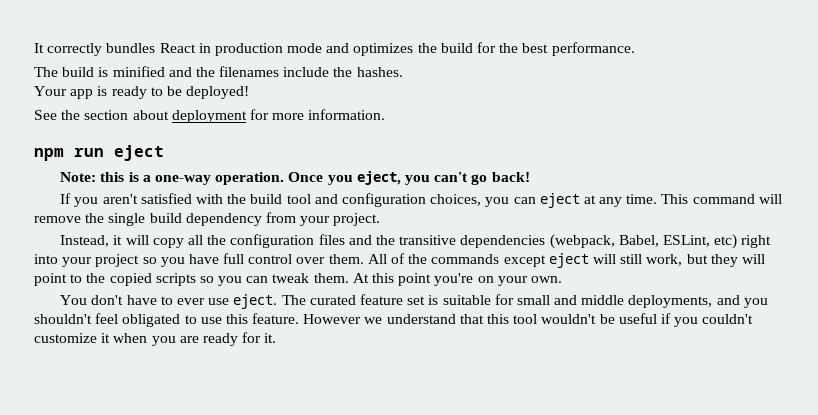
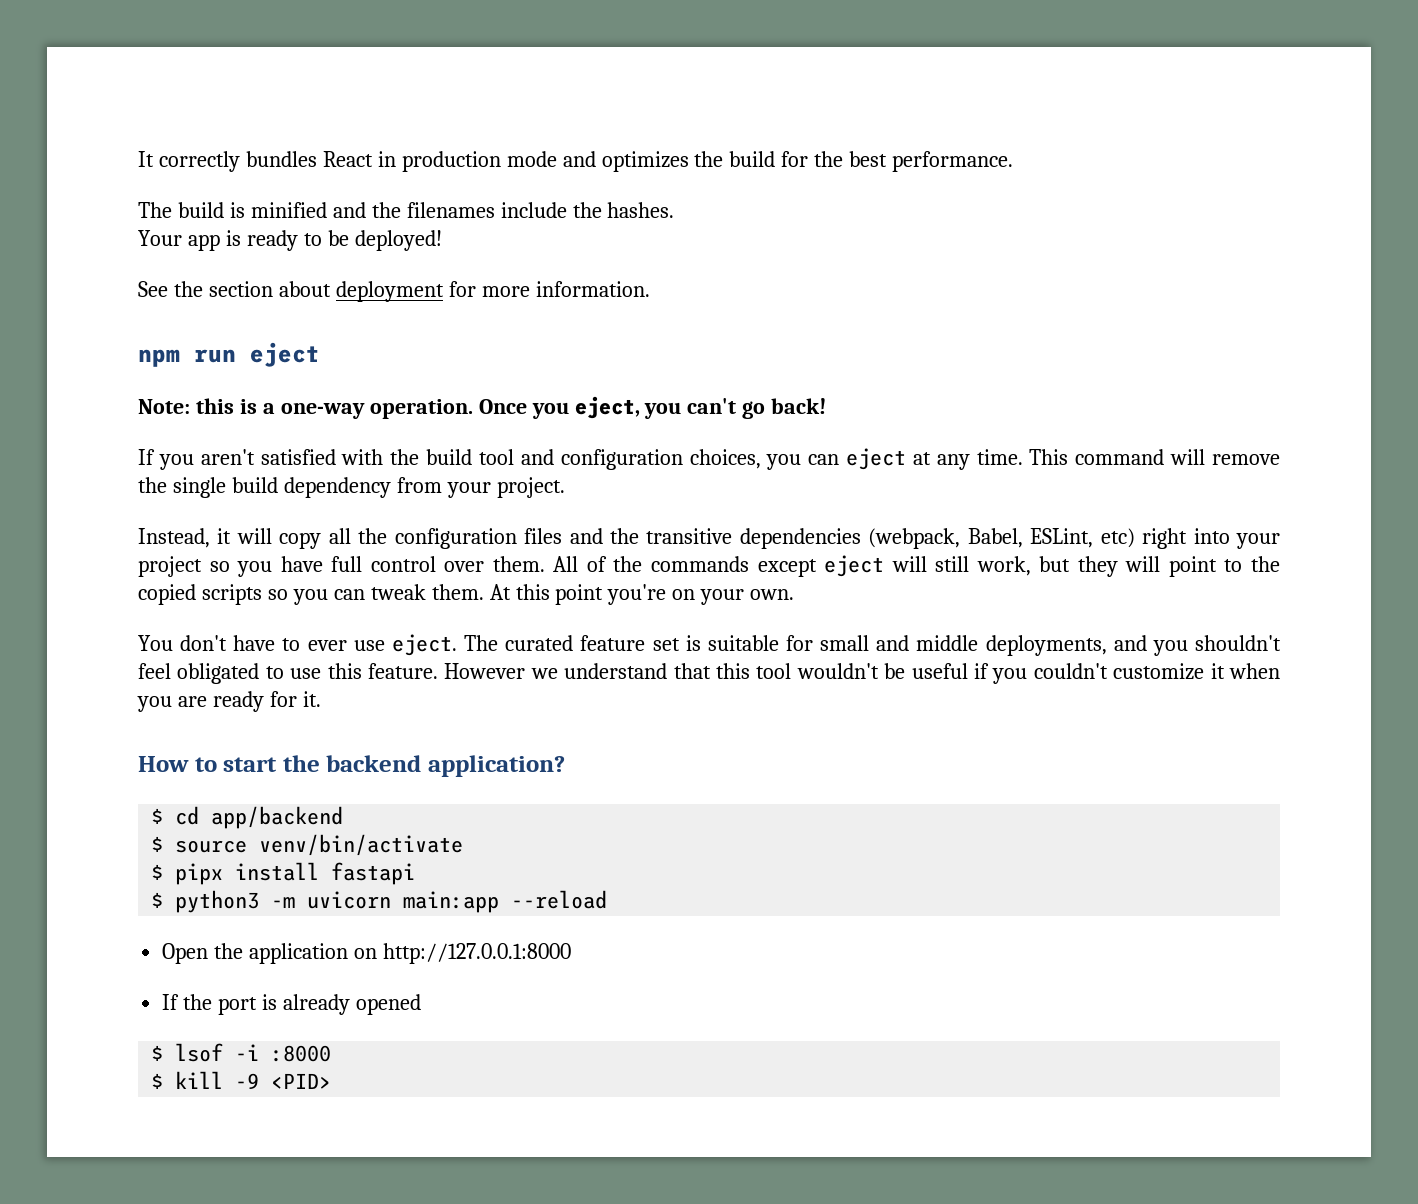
+ How to start the backend application?
+ $ cd app/backend
+ $ source venv/bin/activate
+ $ pipx install fastapi
+ $ python3 -m uvicorn main:app --reload
+ Open the application on http://127.0.0.1:8000
+ If the port is already opened
+ $ lsof -i :8000
+ $ kill -9 <PID>

